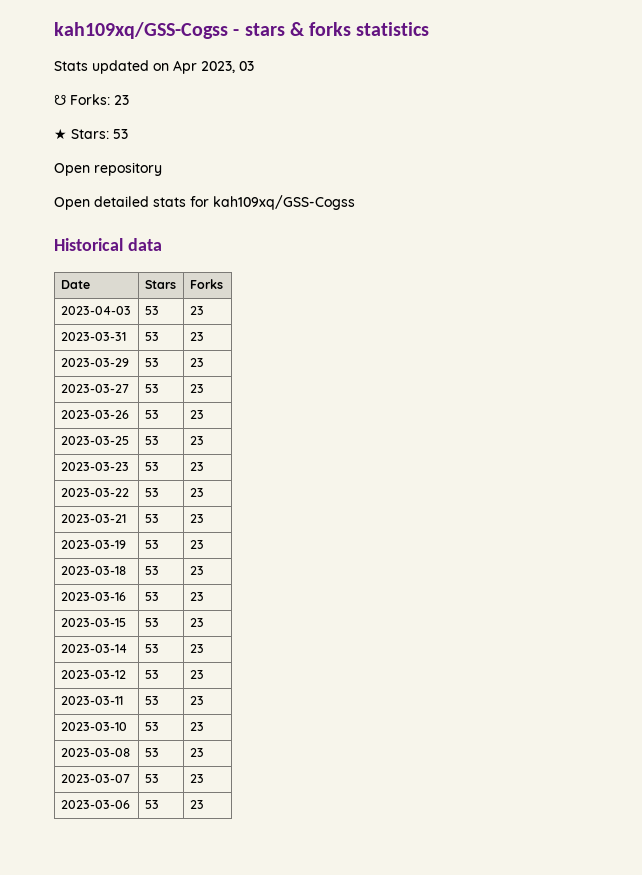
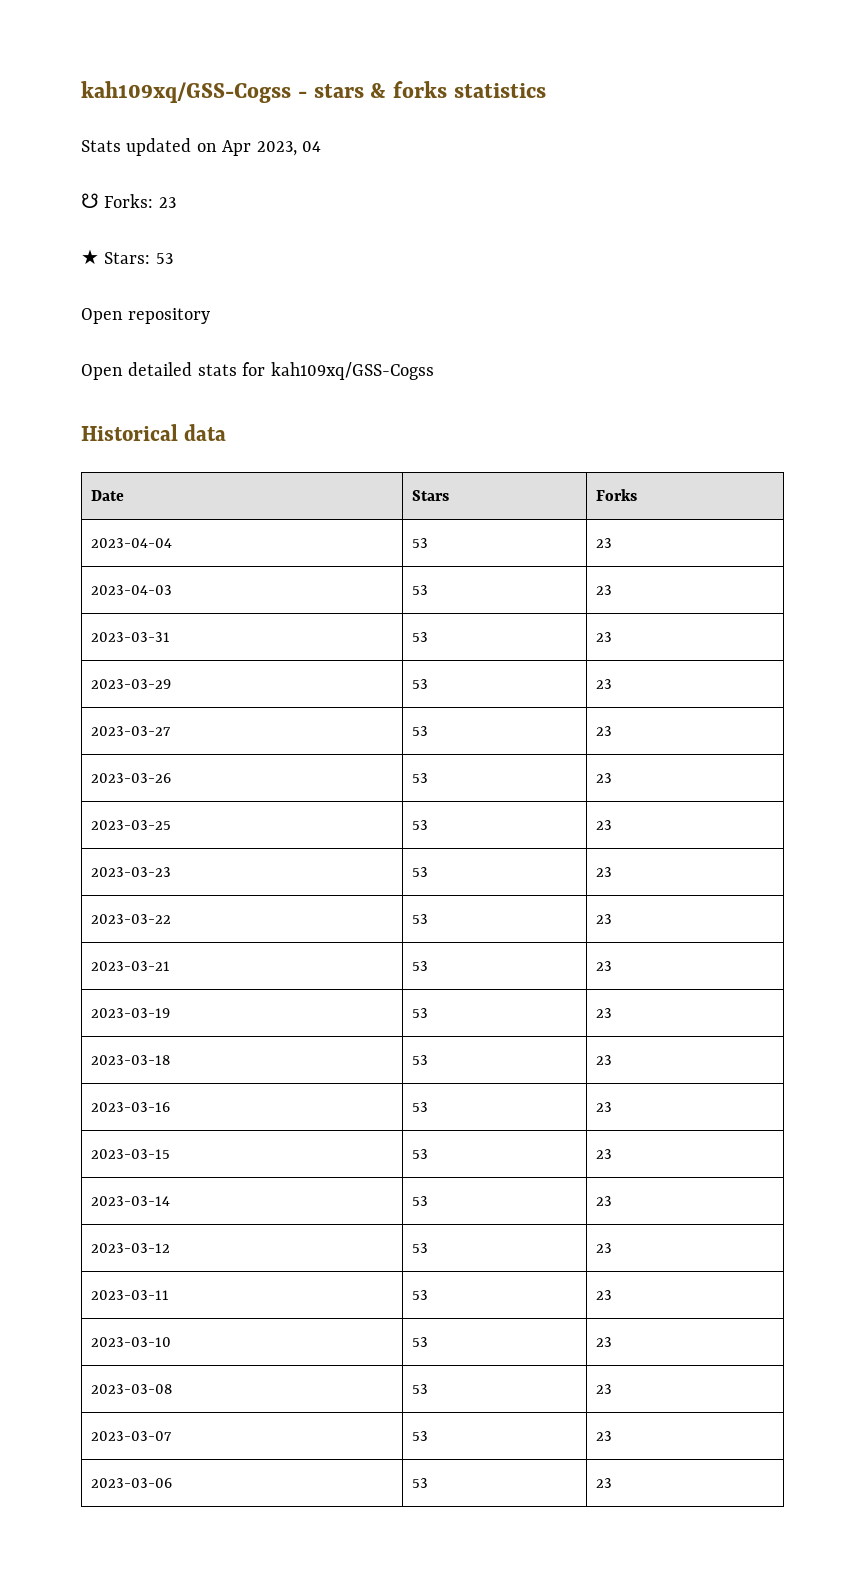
- Stats updated on Apr 2023, 03
+ Stats updated on Apr 2023, 04
+ 2023-04-04 | 53 | 23

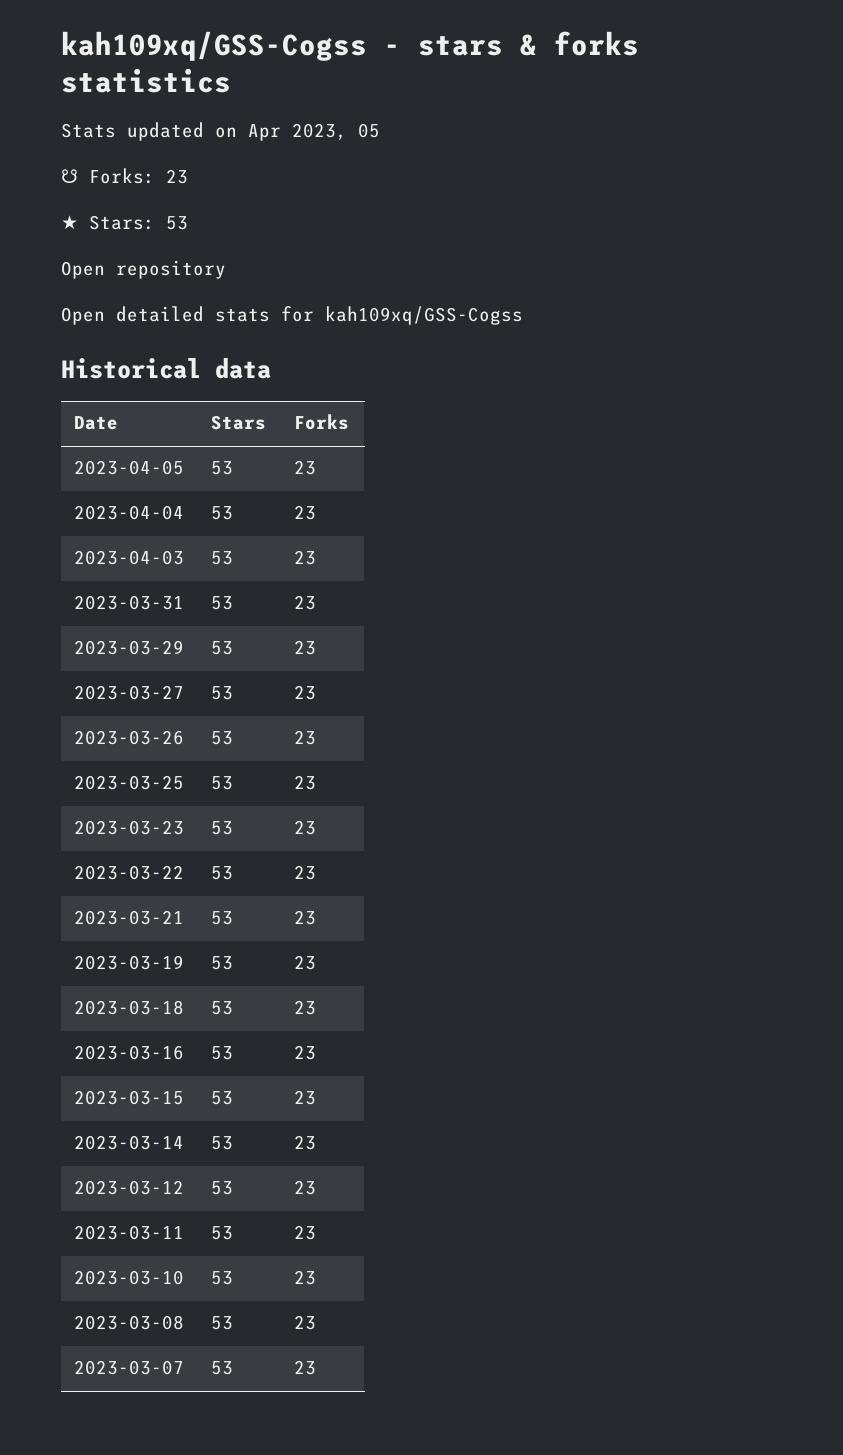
- Stats updated on Apr 2023, 04
+ Stats updated on Apr 2023, 05
+ 2023-04-05 | 53 | 23
- 2023-03-06 | 53 | 23

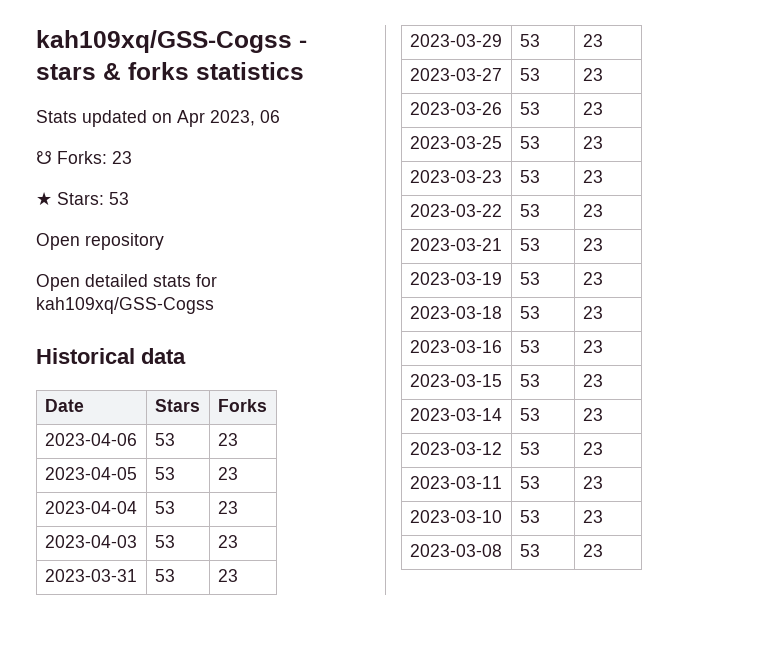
- Stats updated on Apr 2023, 05
+ Stats updated on Apr 2023, 06
+ 2023-04-06 | 53 | 23
- 2023-03-07 | 53 | 23

